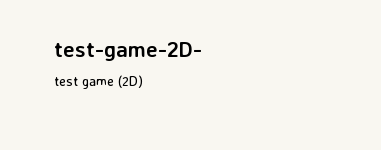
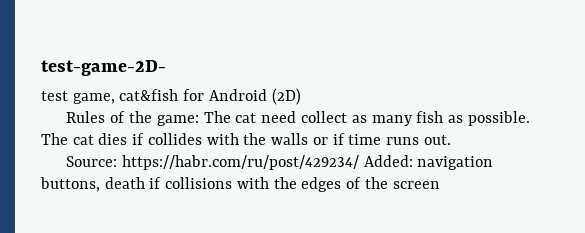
- test game (2D)
+ test game, cat&fish for Android (2D)
+ Rules of the game: The cat need collect as many fish as possible. The cat dies if collides with the walls or if time runs out.
+ Source: https://habr.com/ru/post/429234/ Added: navigation buttons, death if collisions with the edges of the screen

